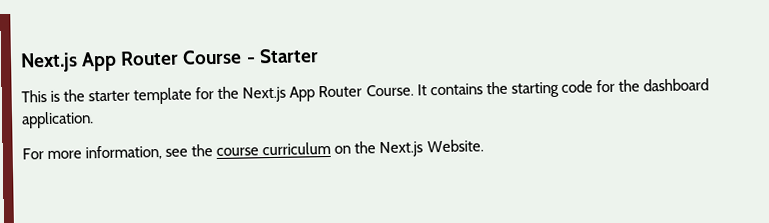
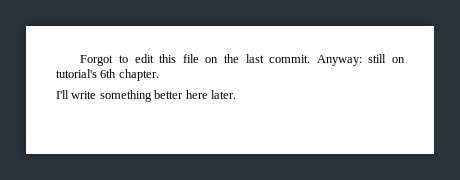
- Next.js App Router Course - Starter
- This is the starter template for the Next.js App Router Course. It contains the starting code for the dashboard application.
- For more information, see the course curriculum on the Next.js Website.
+ Forgot to edit this file on the last commit. Anyway: still on tutorial's 6th chapter.
+ I'll write something better here later.

